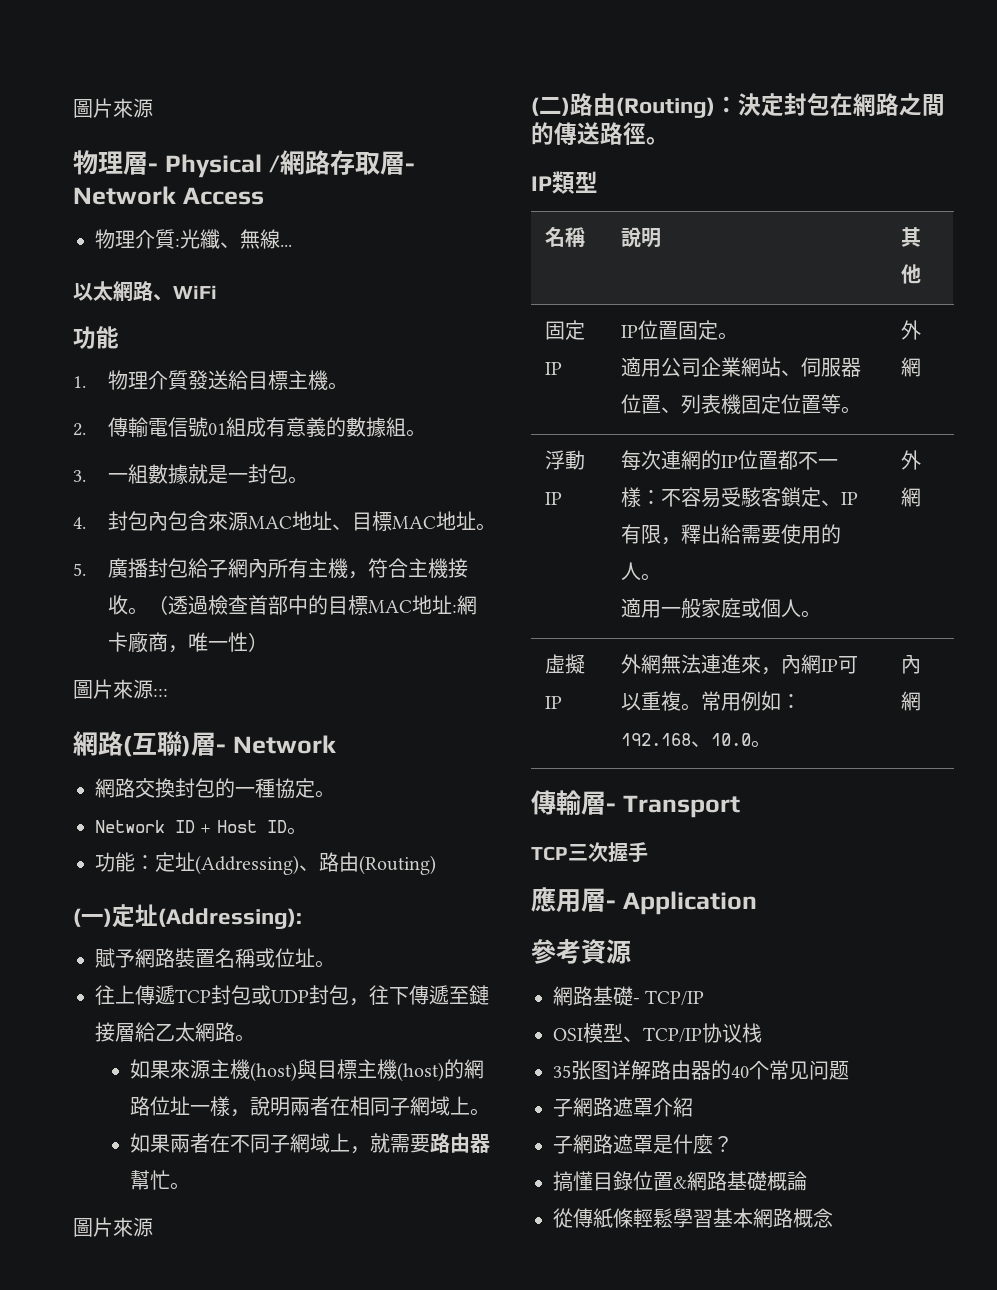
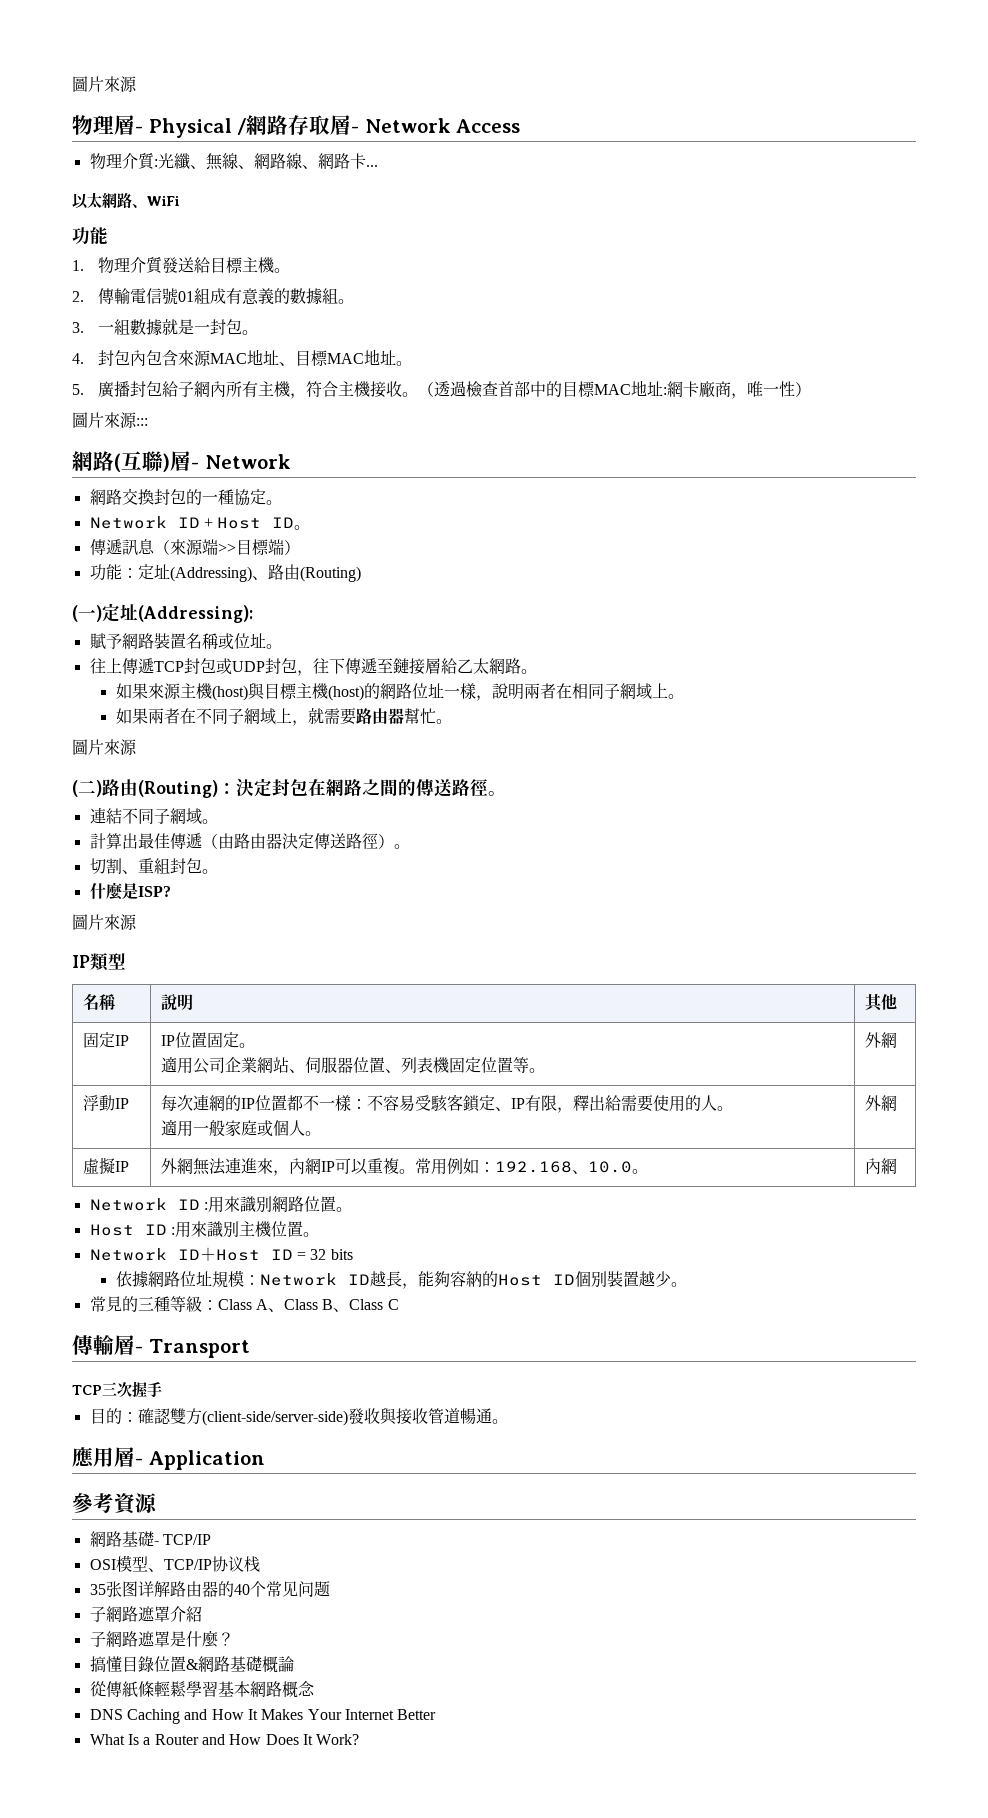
- 物理介質:光纖、無線...
+ 物理介質:光纖、無線、網路線、網路卡...
+ 傳遞訊息（來源端>>目標端）
+ 連結不同子網域。
+ 計算出最佳傳遞（由路由器決定傳送路徑）。
+ 切割、重組封包。
+ 什麼是ISP?
+ 圖片來源
+ Network ID :用來識別網路位置。
+ Host ID :用來識別主機位置。
+ Network ID＋Host ID = 32 bits
+ 依據網路位址規模：Network ID越長，能夠容納的Host ID個別裝置越少。
+ 常見的三種等級：Class A、Class B、Class C
+ 目的：確認雙方(client-side/server-side)發收與接收管道暢通。
+ DNS Caching and How It Makes Your Internet Better
+ What Is a Router and How Does It Work?

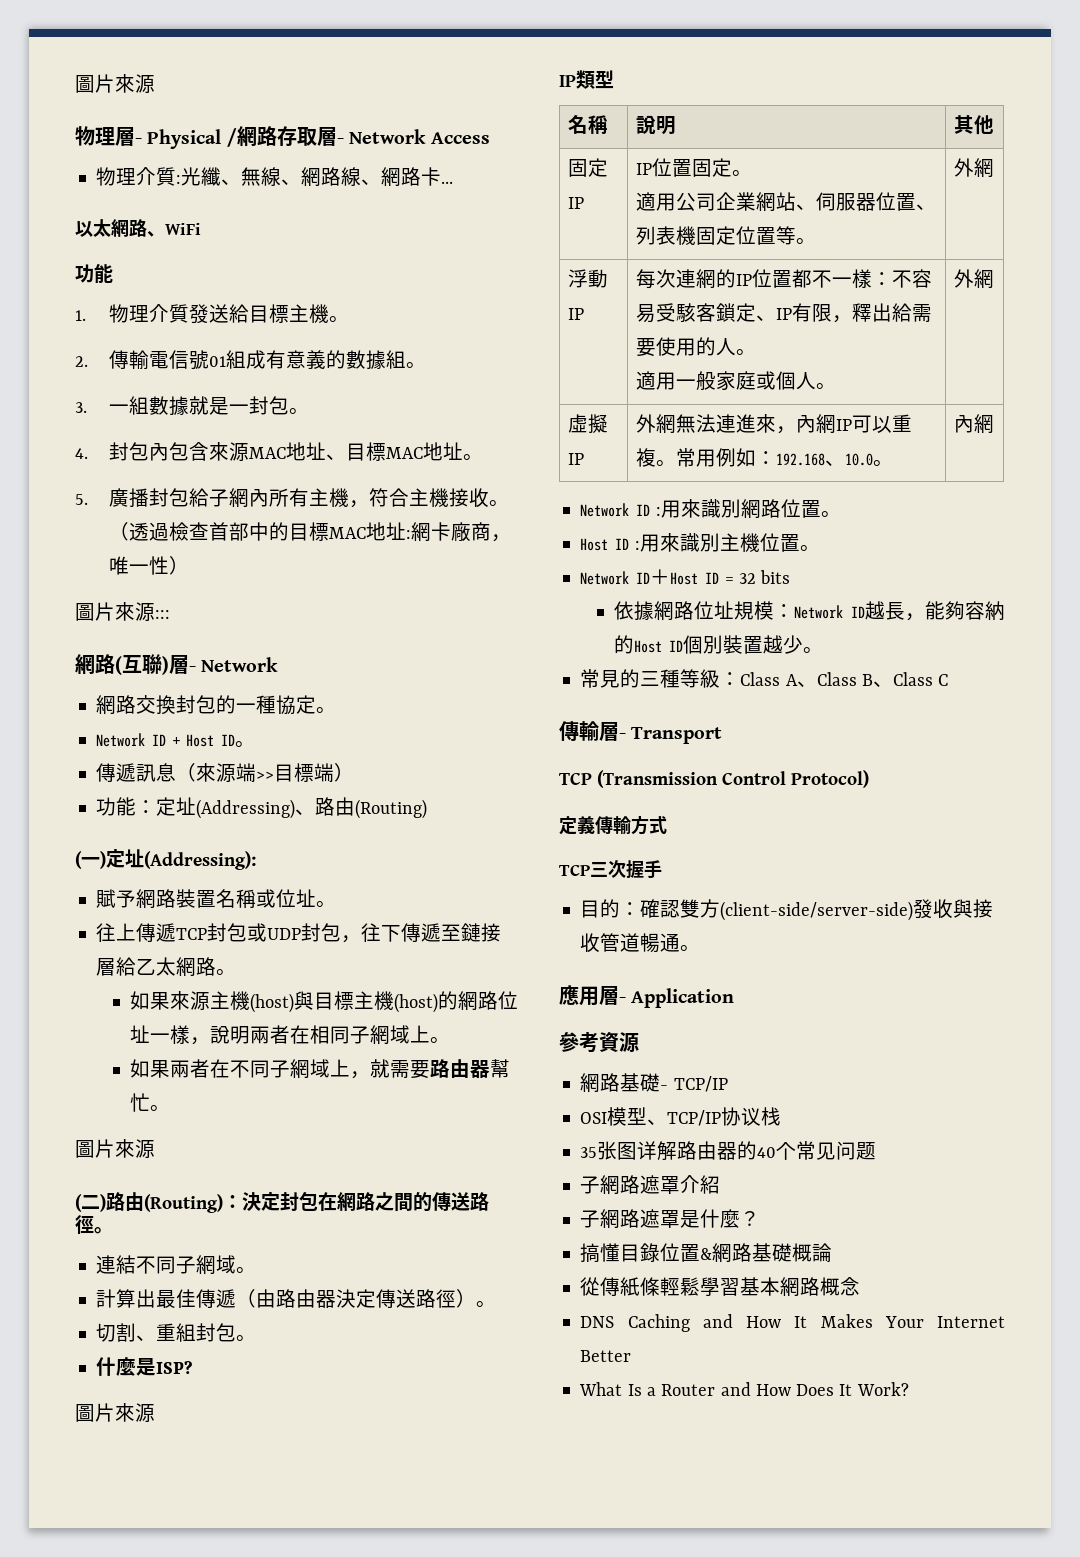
+ TCP (Transmission Control Protocol)
+ 定義傳輸方式

